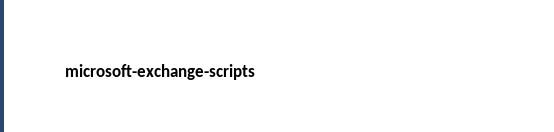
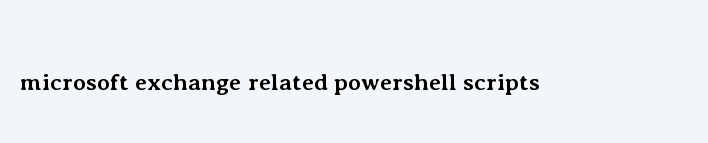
- microsoft-exchange-scripts
+ microsoft exchange related powershell scripts

